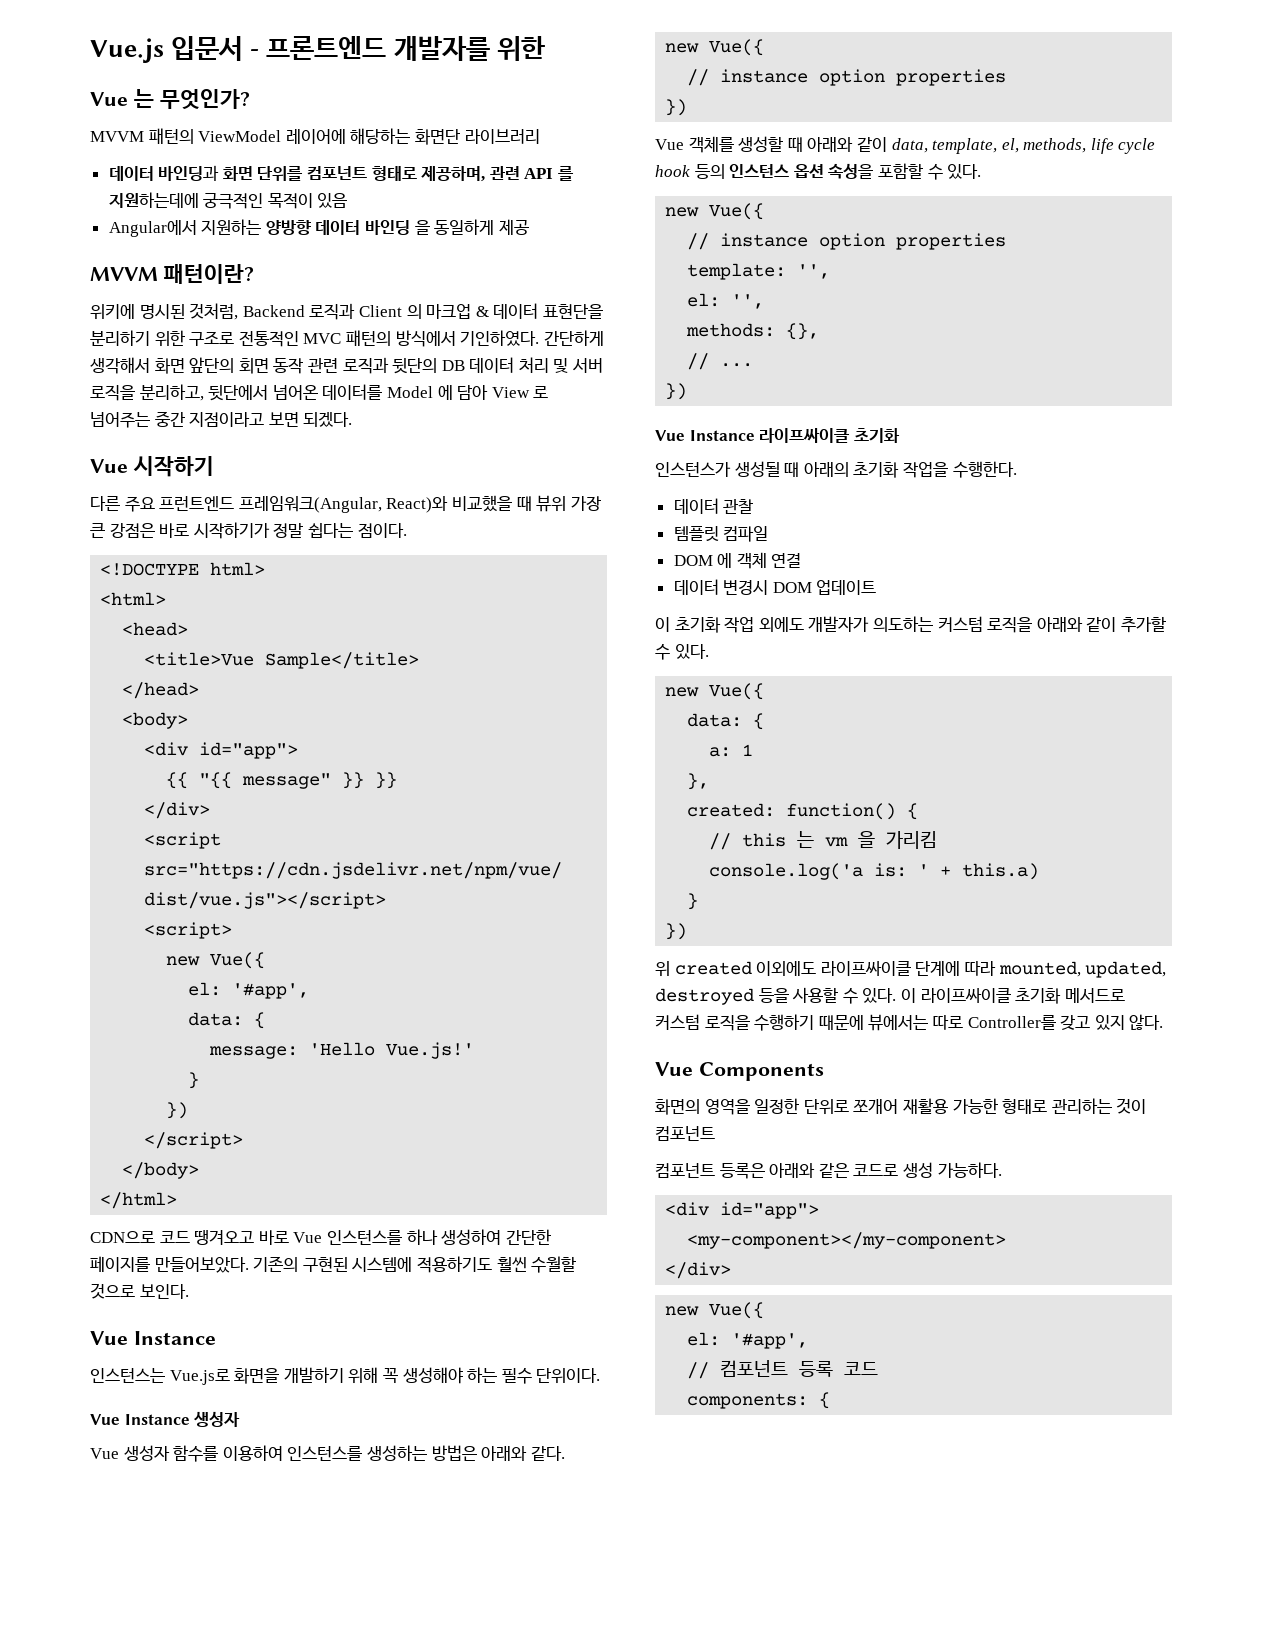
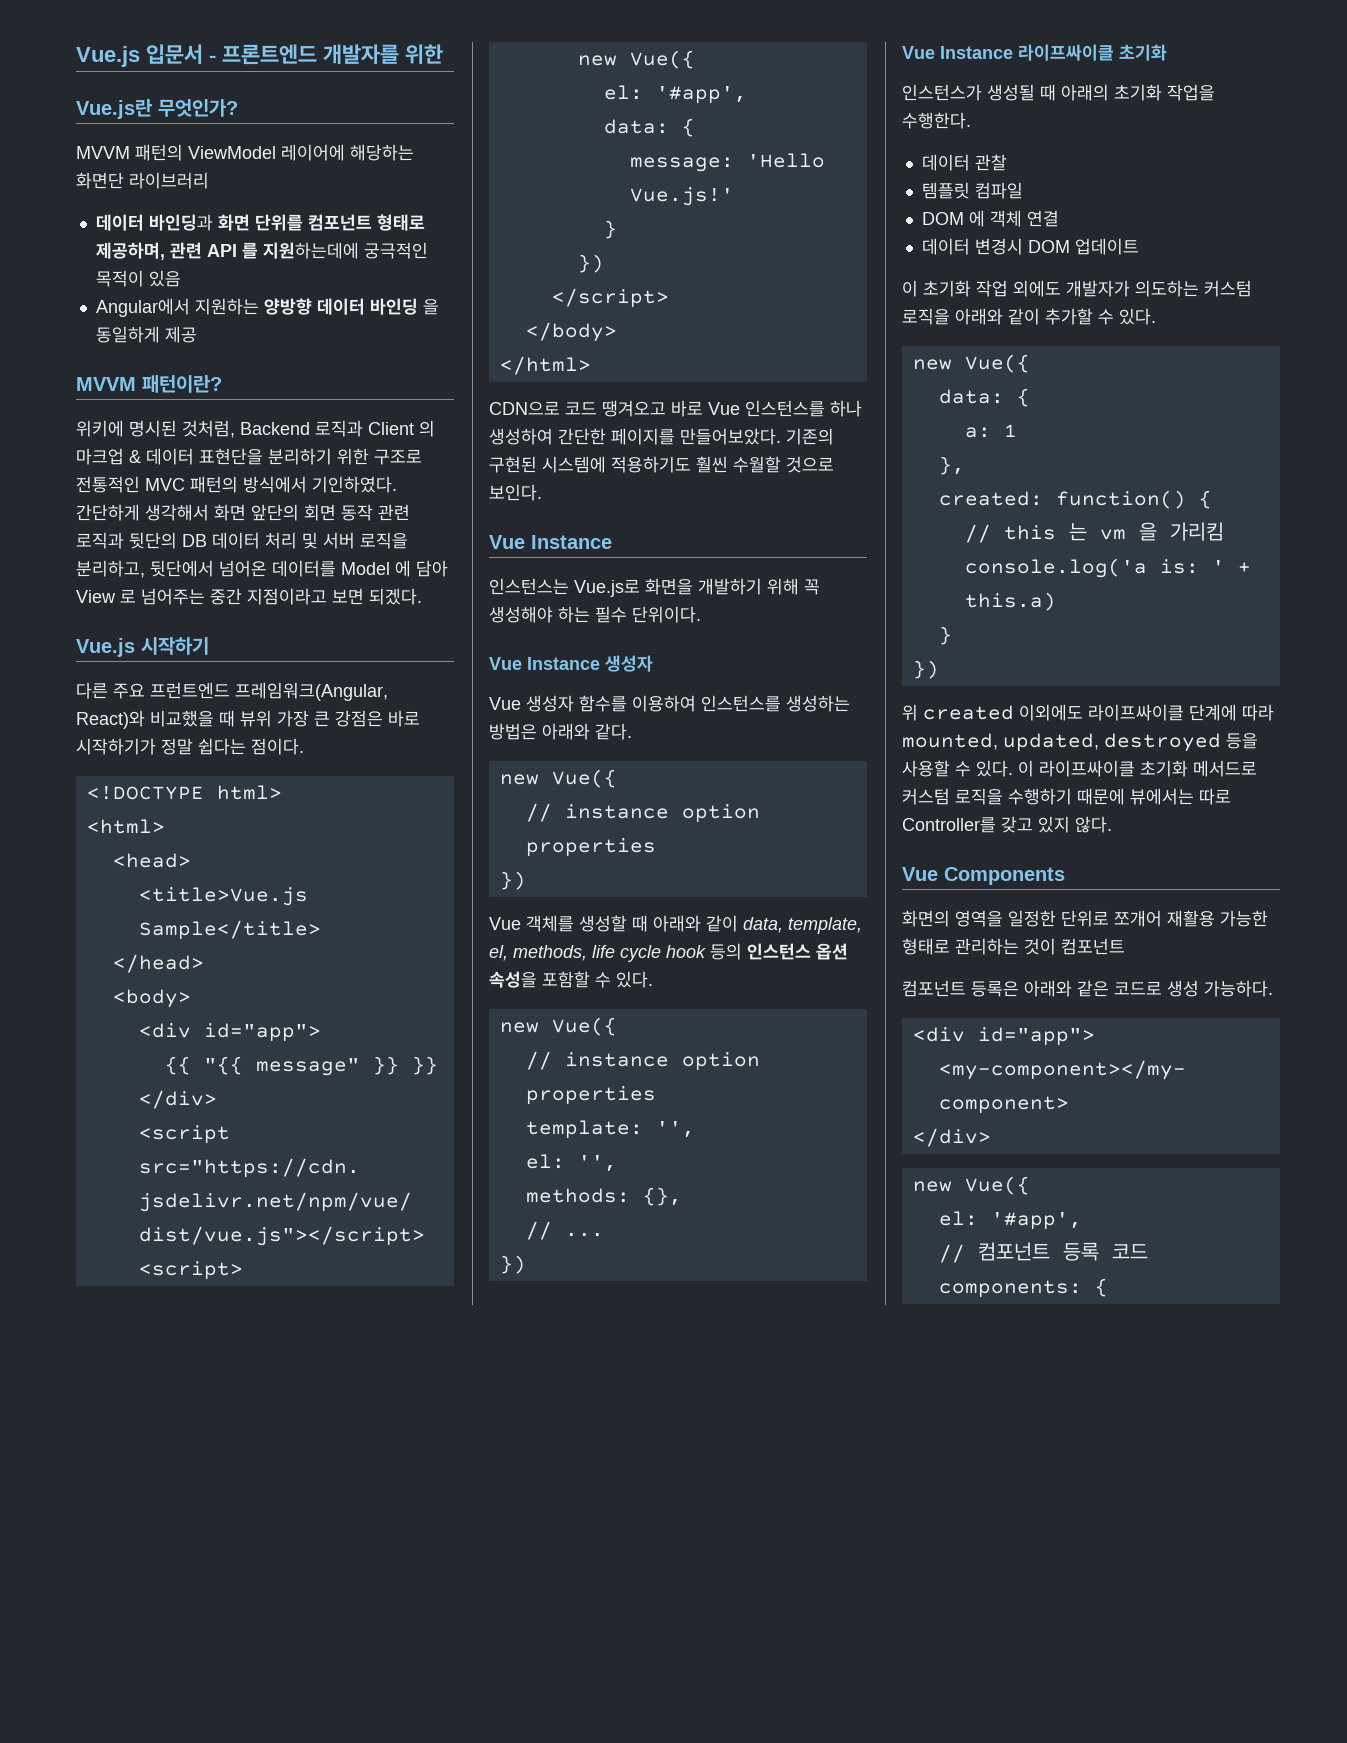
- Vue 는 무엇인가?
+ Vue.js란 무엇인가?
- Vue 시작하기
+ Vue.js 시작하기
- <title>Vue Sample</title>
+ <title>Vue.js Sample</title>

